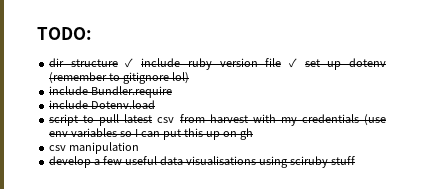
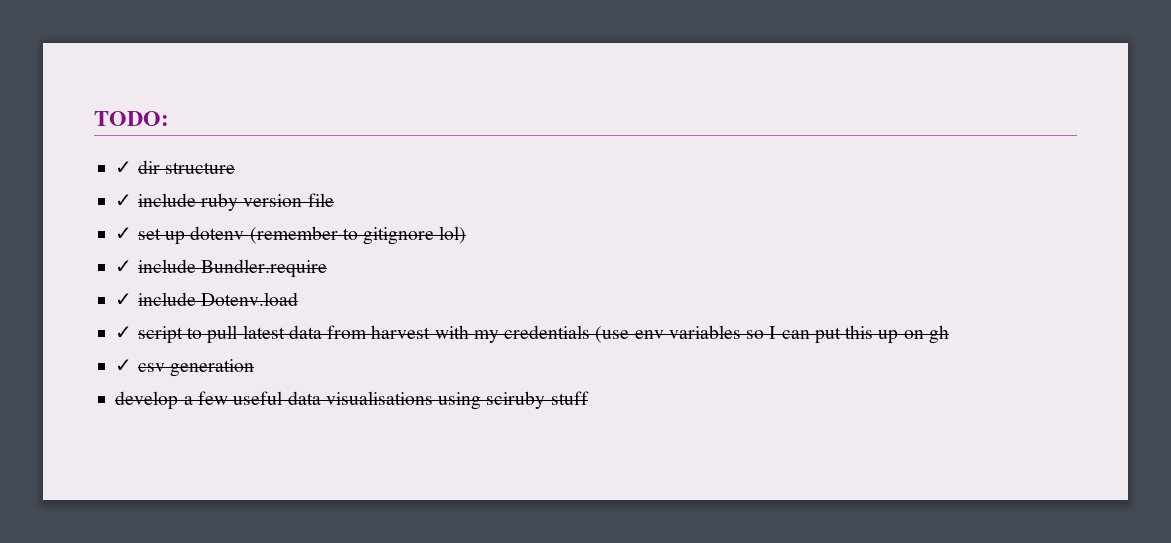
- dir structure ✓ include ruby version file ✓ set up dotenv (remember to gitignore lol)
+ ✓ dir structure
+ ✓ include ruby version file
+ ✓ set up dotenv (remember to gitignore lol)
- include Bundler.require
+ ✓ include Bundler.require
- include Dotenv.load
+ ✓ include Dotenv.load
- script to pull latest csv from harvest with my credentials (use env variables so I can put this up on gh
+ ✓ script to pull latest data from harvest with my credentials (use env variables so I can put this up on gh
- csv manipulation
+ ✓ csv generation

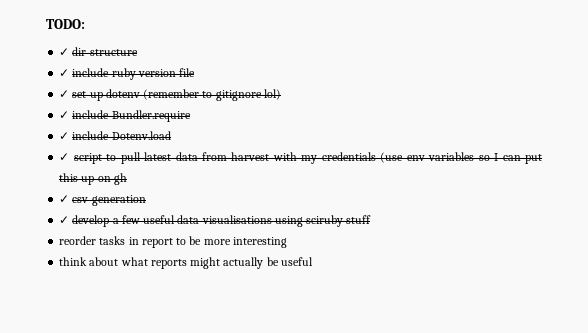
- develop a few useful data visualisations using sciruby stuff
+ ✓ develop a few useful data visualisations using sciruby stuff
+ reorder tasks in report to be more interesting
+ think about what reports might actually be useful

